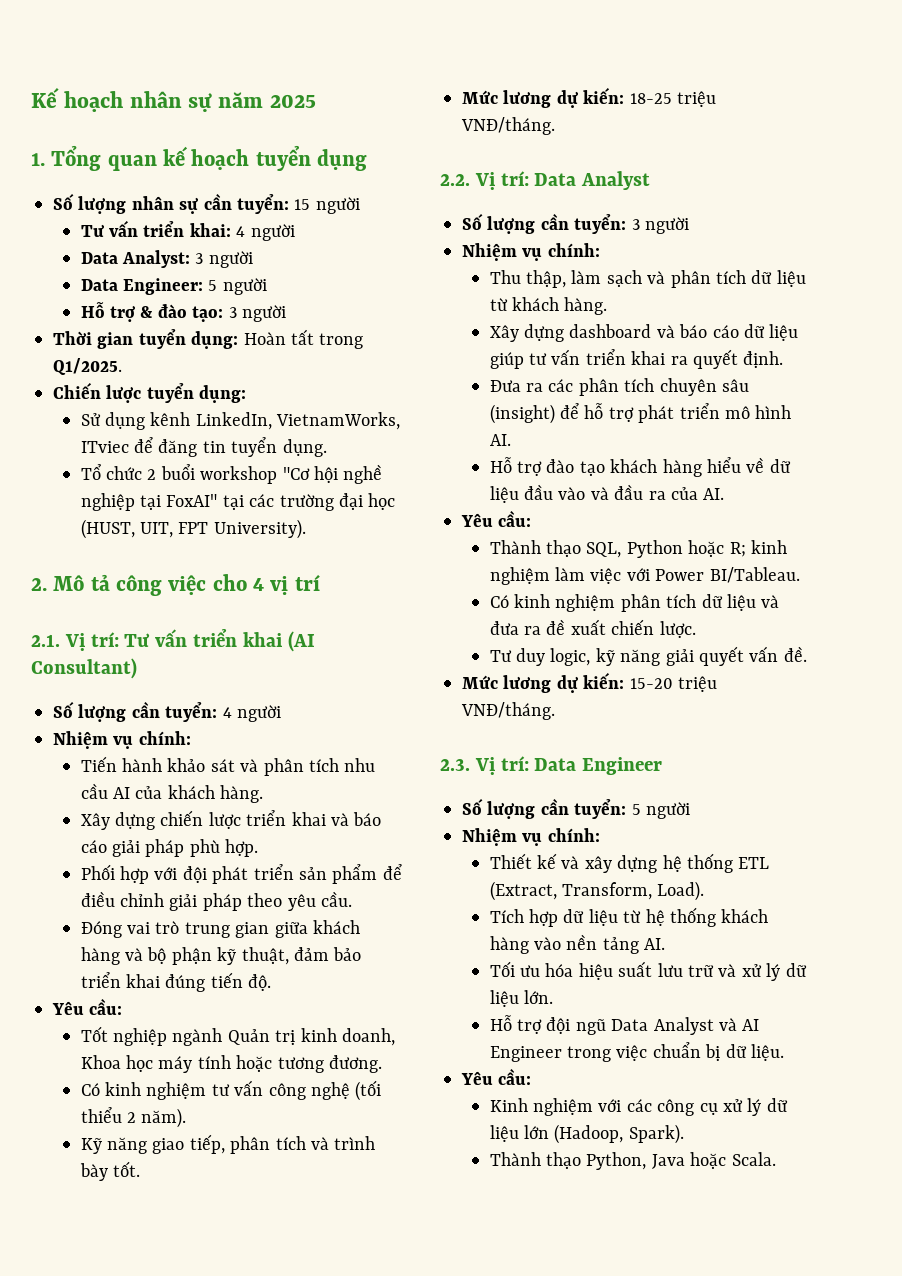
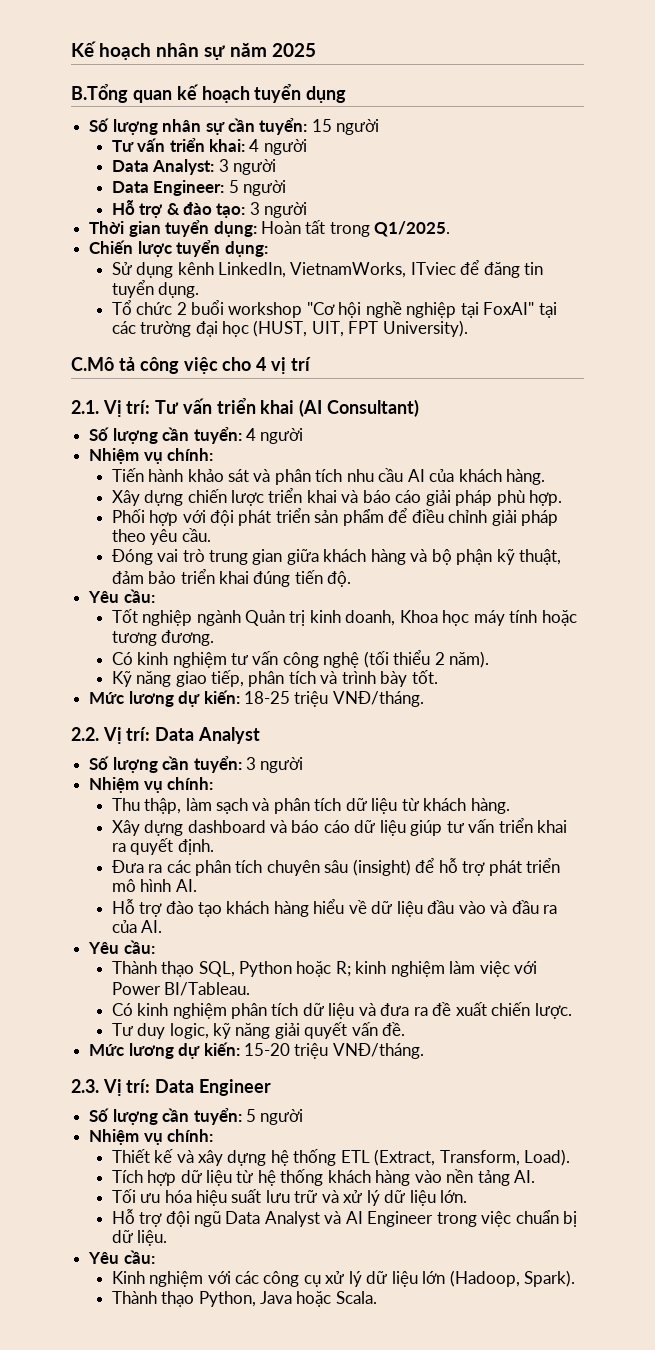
- 1. Tổng quan kế hoạch tuyển dụng
+ B.Tổng quan kế hoạch tuyển dụng
- 2. Mô tả công việc cho 4 vị trí
+ C.Mô tả công việc cho 4 vị trí

